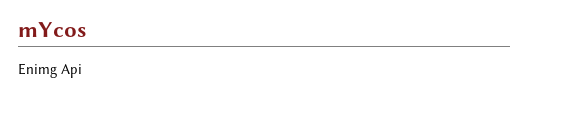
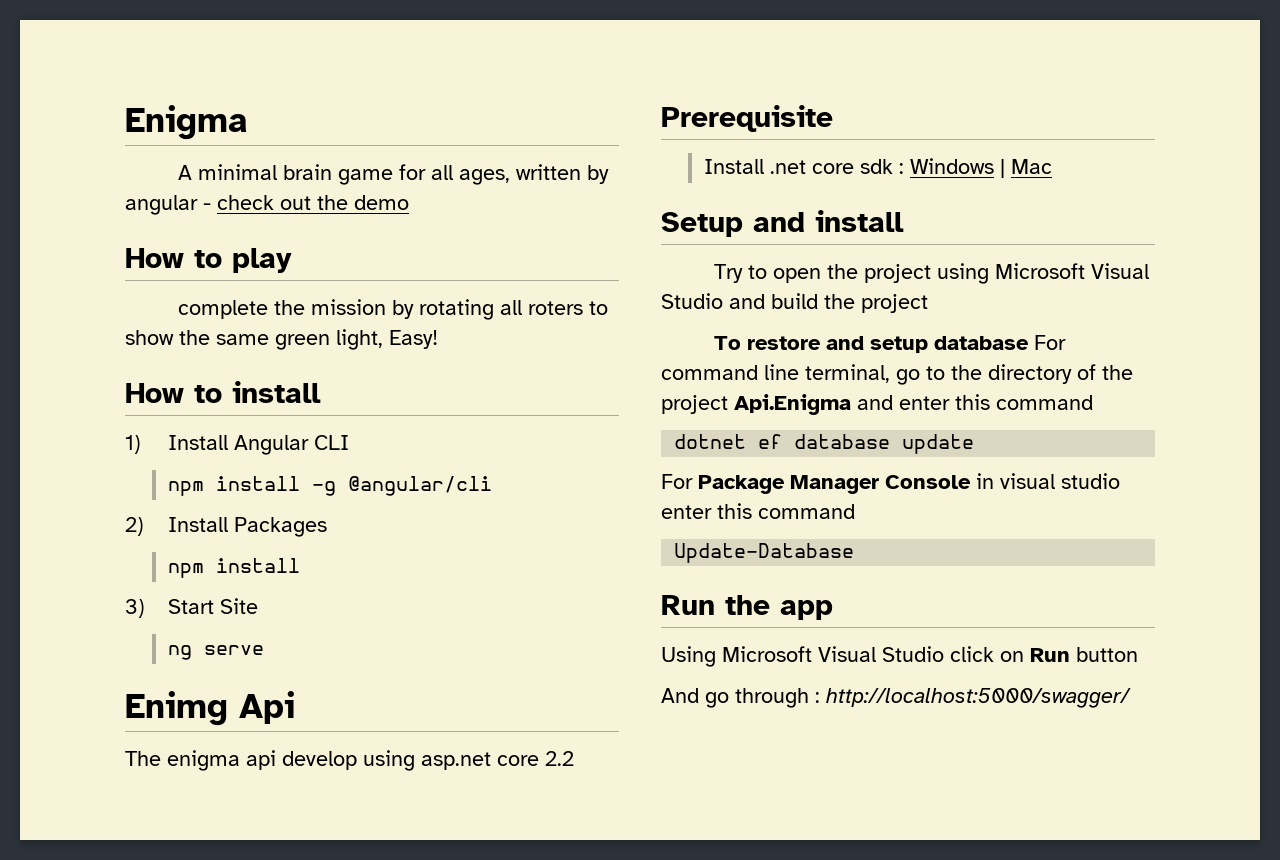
- mYcos
+ Enigma
+ A minimal brain game for all ages, written by angular - check out the demo
+ How to play
+ complete the mission by rotating all roters to show the same green light, Easy!
+ How to install
+ 1) Install Angular CLI
+ npm install -g @angular/cli
+ 2) Install Packages
+ npm install
+ 3) Start Site
+ ng serve
  Enimg Api
+ The enigma api develop using asp.net core 2.2
+ Prerequisite
+ Install .net core sdk : Windows | Mac
+ Setup and install
+ Try to open the project using Microsoft Visual Studio and build the project
+ To restore and setup database For command line terminal, go to the directory of the project Api.Enigma and enter this command
+ dotnet ef database update
+ For Package Manager Console in visual studio enter this command
+ Update-Database
+ Run the app
+ Using Microsoft Visual Studio click on Run button
+ And go through : http://localhost:5000/swagger/

